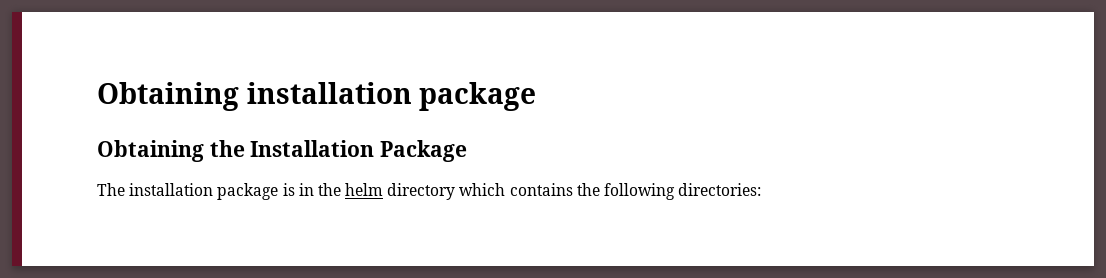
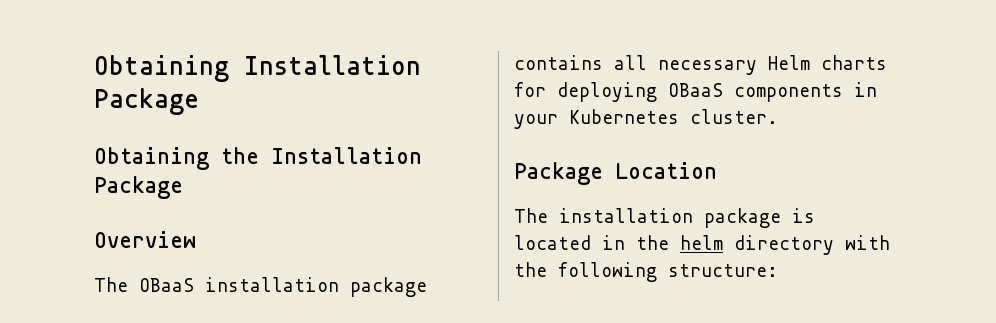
- Obtaining installation package
+ Obtaining Installation Package
+ Overview
+ The OBaaS installation package contains all necessary Helm charts for deploying OBaaS components in your Kubernetes cluster.
+ Package Location
- The installation package is in the helm directory which contains the following directories:
+ The installation package is located in the helm directory with the following structure:

